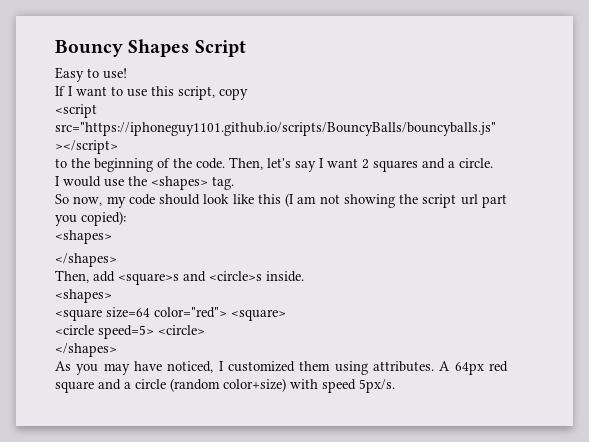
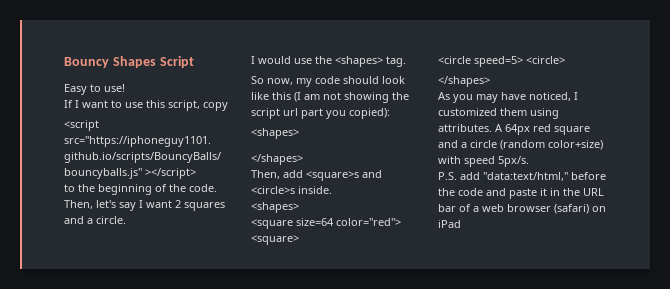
+ P.S. add "data:text/html," before the code and paste it in the URL bar of a web browser (safari) on iPad

